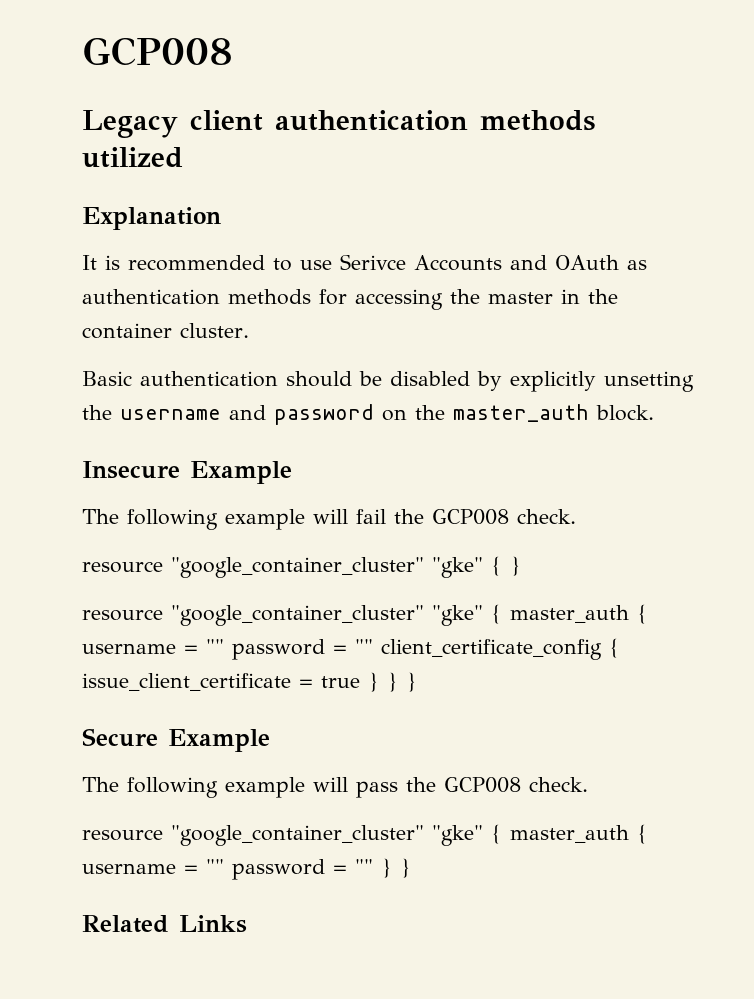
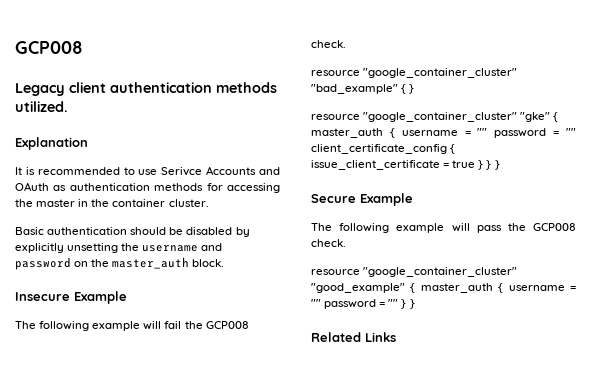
- Legacy client authentication methods utilized
+ Legacy client authentication methods utilized.
- resource "google_container_cluster" "gke" { }
+ resource "google_container_cluster" "bad_example" { }
- resource "google_container_cluster" "gke" { master_auth { username = "" password = "" } }
+ resource "google_container_cluster" "good_example" { master_auth { username = "" password = "" } }

